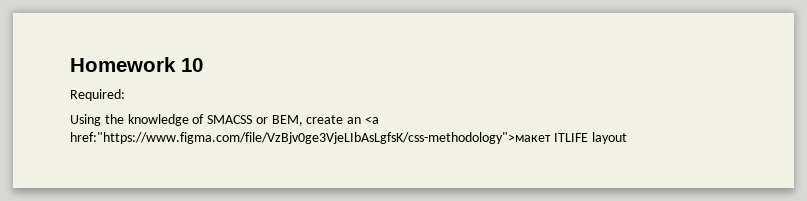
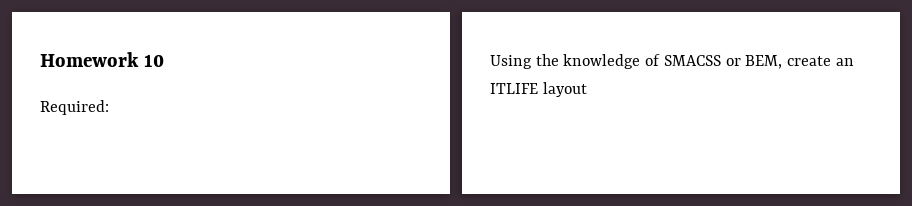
- Using the knowledge of SMACSS or BEM, create an <a href:"https://www.figma.com/file/VzBjv0ge3VjeLIbAsLgfsK/css-methodology">макет ITLIFE layout
+ Using the knowledge of SMACSS or BEM, create an ITLIFE layout

